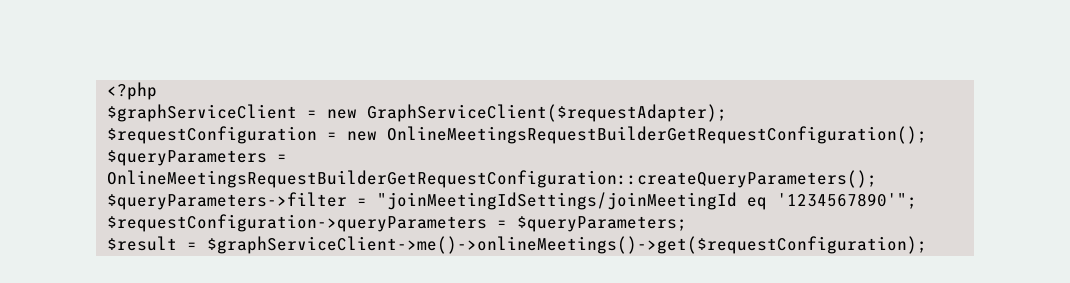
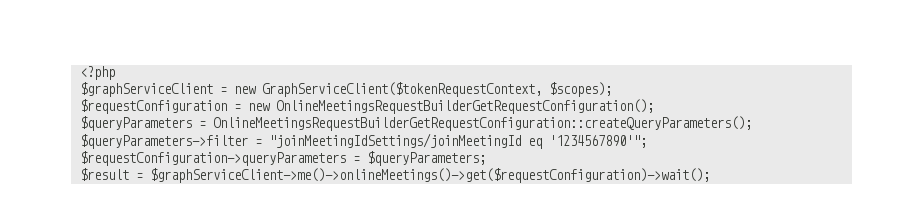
- $graphServiceClient = new GraphServiceClient($requestAdapter);
+ $graphServiceClient = new GraphServiceClient($tokenRequestContext, $scopes);
- $result = $graphServiceClient->me()->onlineMeetings()->get($requestConfiguration);
+ $result = $graphServiceClient->me()->onlineMeetings()->get($requestConfiguration)->wait();

